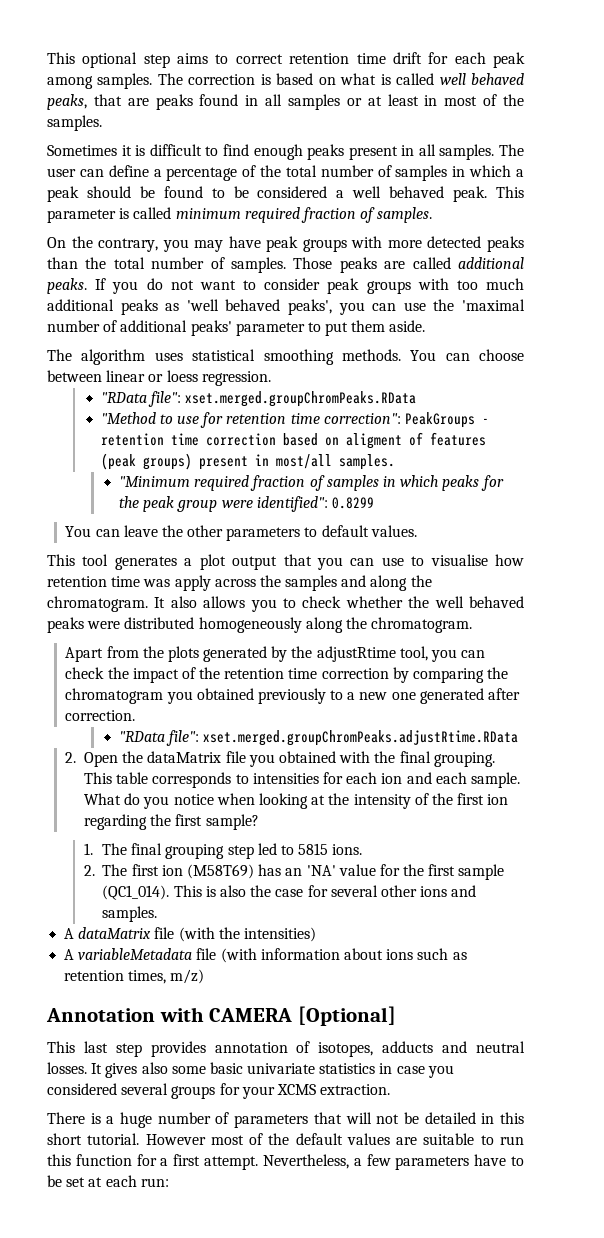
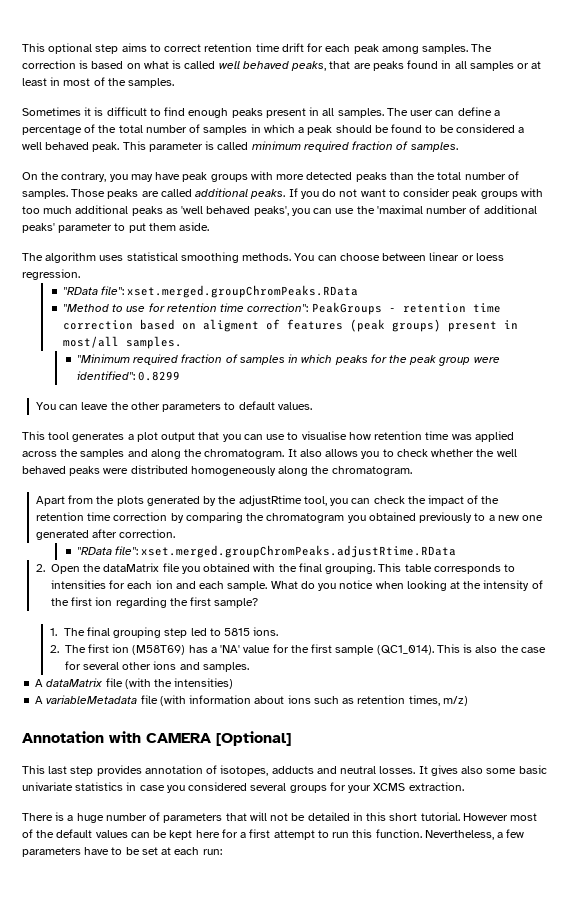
- This tool generates a plot output that you can use to visualise how retention time was apply across the samples and along the chromatogram.
+ This tool generates a plot output that you can use to visualise how retention time was applied across the samples and along the chromatogram.
- 2. The first ion (M58T69) has an 'NA' value for the first sample (QC1_014).
+ 2. The first ion (M58T69) has a 'NA' value for the first sample (QC1_014).
- However most of the default values are suitable to run this function for a first attempt.
+ However most of the default values can be kept here for a first attempt to run this function.

